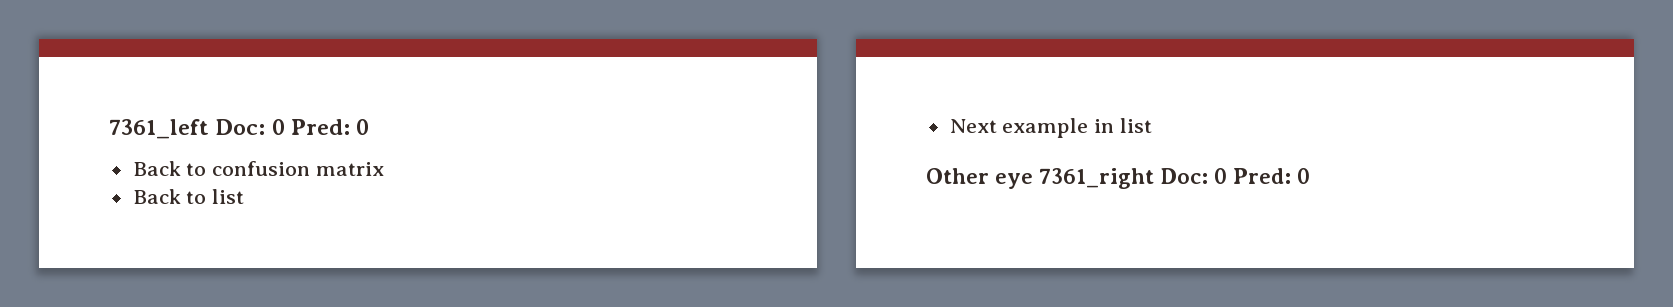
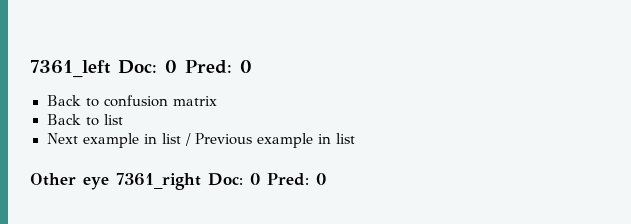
- Next example in list
+ Next example in list / Previous example in list

